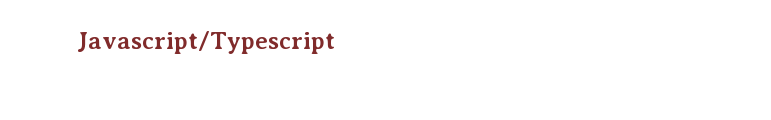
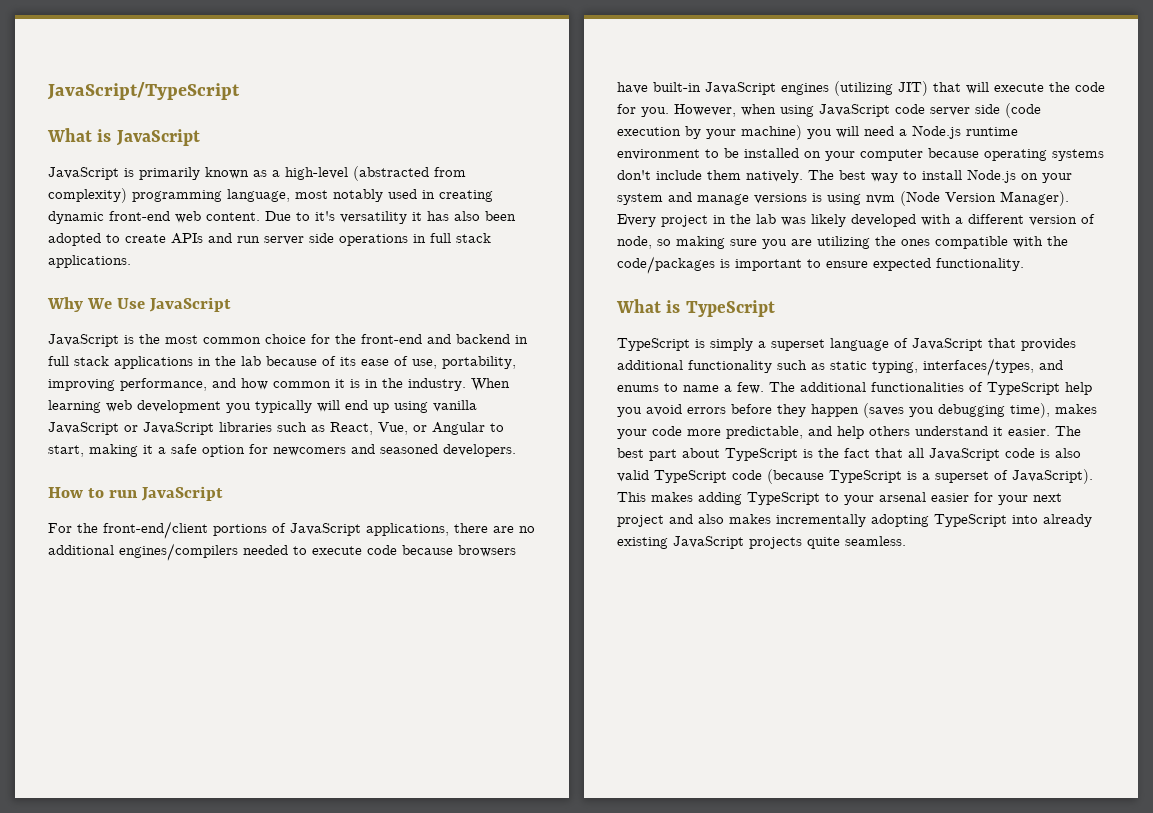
- Javascript/Typescript
+ JavaScript/TypeScript
+ What is JavaScript
+ JavaScript is primarily known as a high-level (abstracted from complexity) programming language, most notably used in creating dynamic front-end web content. Due to it's versatility it has also been adopted to create APIs and run server side operations in full stack applications.
+ Why We Use JavaScript
+ JavaScript is the most common choice for the front-end and backend in full stack applications in the lab because of its ease of use, portability, improving performance, and how common it is in the industry. When learning web development you typically will end up using vanilla JavaScript or JavaScript libraries such as React, Vue, or Angular to start, making it a safe option for newcomers and seasoned developers.
+ How to run JavaScript
+ For the front-end/client portions of JavaScript applications, there are no additional engines/compilers needed to execute code because browsers have built-in JavaScript engines (utilizing JIT) that will execute the code for you. However, when using JavaScript code server side (code execution by your machine) you will need a Node.js runtime environment to be installed on your computer because operating systems don't include them natively. The best way to install Node.js on your system and manage versions is using nvm (Node Version Manager). Every project in the lab was likely developed with a different version of node, so making sure you are utilizing the ones compatible with the code/packages is important to ensure expected functionality.
+ What is TypeScript
+ TypeScript is simply a superset language of JavaScript that provides additional functionality such as static typing, interfaces/types, and enums to name a few. The additional functionalities of TypeScript help you avoid errors before they happen (saves you debugging time), makes your code more predictable, and help others understand it easier. The best part about TypeScript is the fact that all JavaScript code is also valid TypeScript code (because TypeScript is a superset of JavaScript). This makes adding TypeScript to your arsenal easier for your next project and also makes incrementally adopting TypeScript into already existing JavaScript projects quite seamless.

